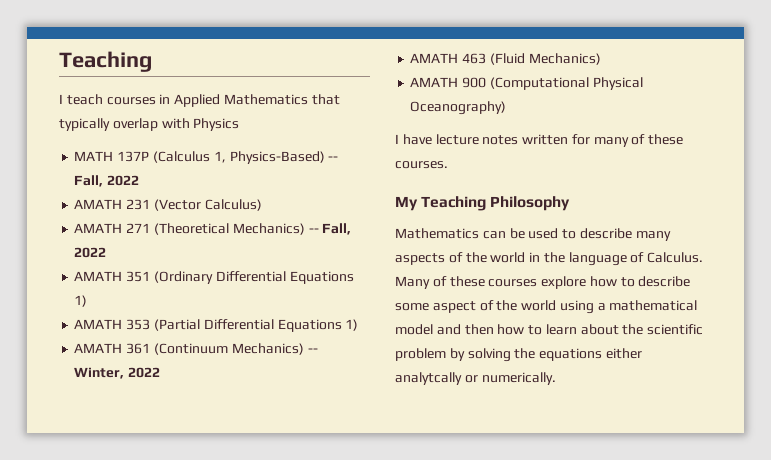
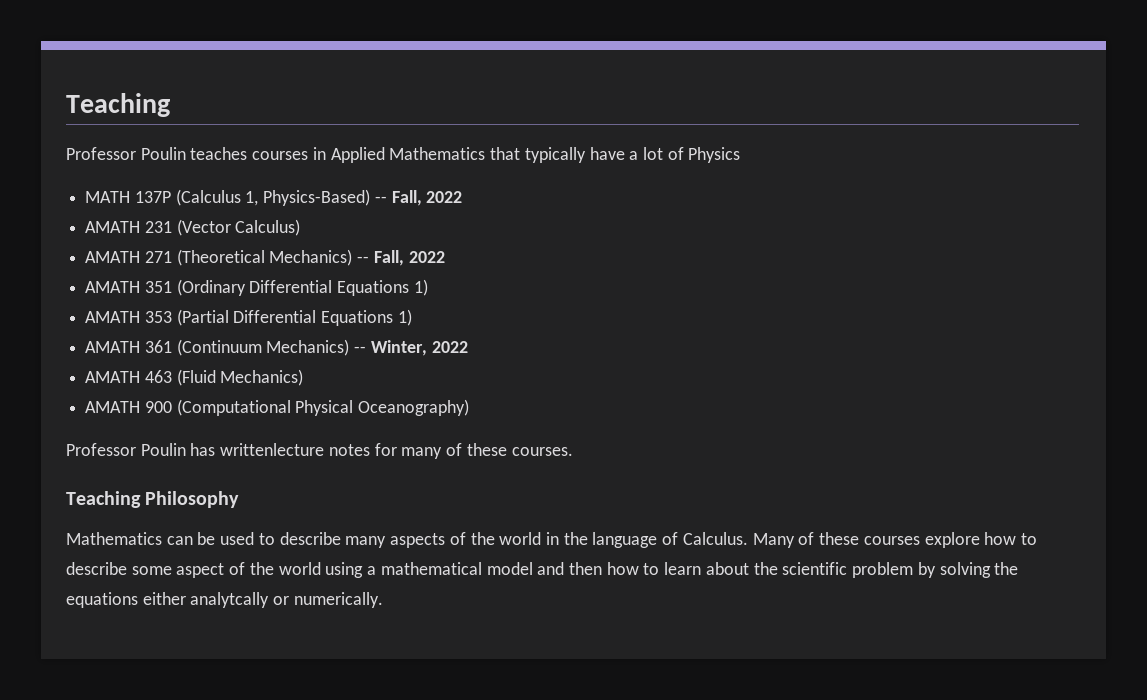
- I teach courses in Applied Mathematics that typically overlap with Physics
+ Professor Poulin teaches courses in Applied Mathematics that typically have a lot of Physics
- I have lecture notes written for many of these courses.
+ Professor Poulin has writtenlecture notes for many of these courses.
- My Teaching Philosophy
+ Teaching Philosophy

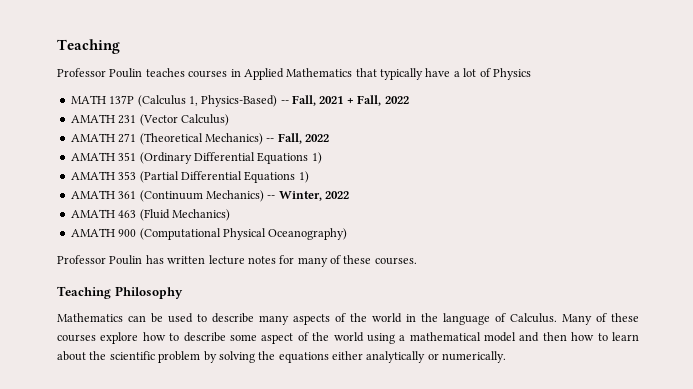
- MATH 137P (Calculus 1, Physics-Based) -- Fall, 2022
+ MATH 137P (Calculus 1, Physics-Based) -- Fall, 2021 + Fall, 2022
- Professor Poulin has writtenlecture notes for many of these courses.
+ Professor Poulin has written lecture notes for many of these courses.
- Many of these courses explore how to describe some aspect of the world using a mathematical model and then how to learn about the scientific problem by solving the equations either analytcally or numerically.
+ Many of these courses explore how to describe some aspect of the world using a mathematical model and then how to learn about the scientific problem by solving the equations either analytically or numerically.

